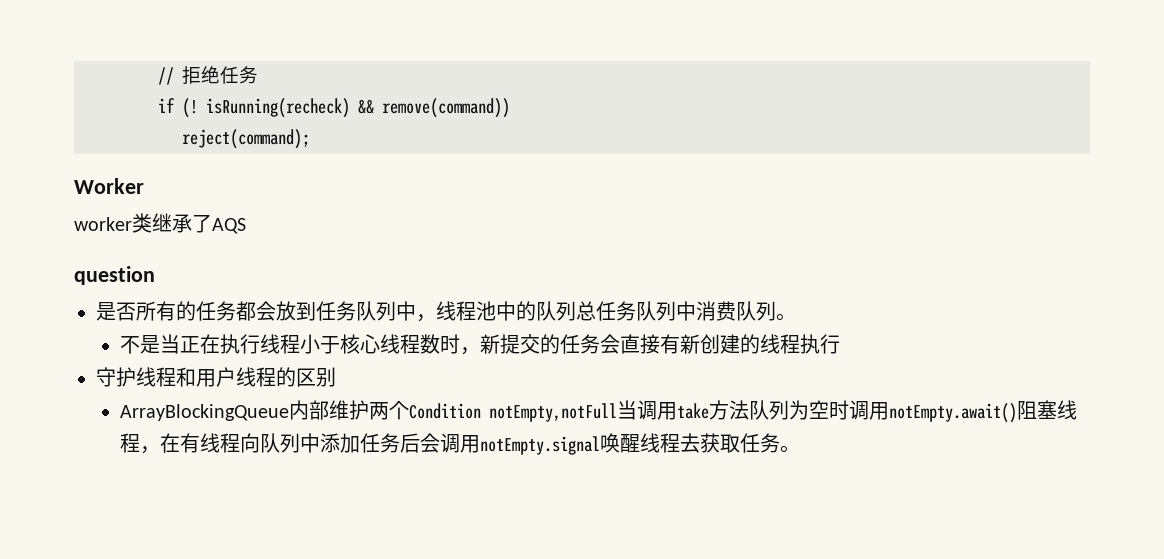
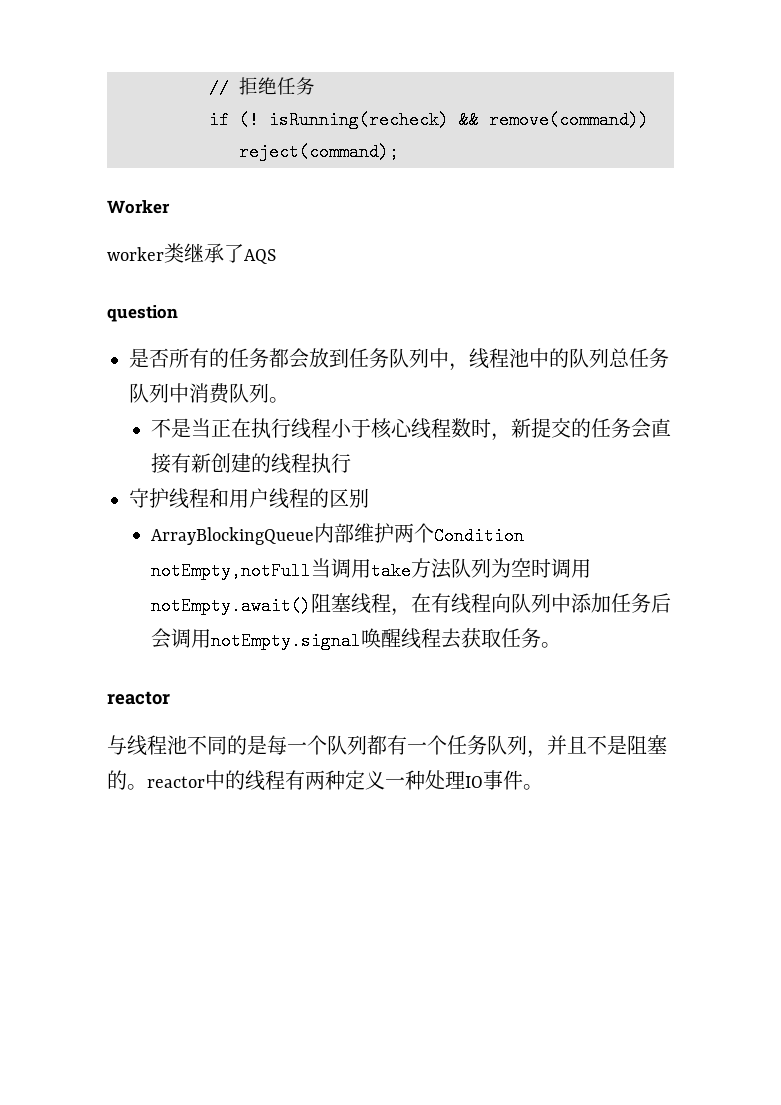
  ArrayBlockingQueue内部维护两个Condition notEmpty,notFull当调用take方法队列为空时调用notEmpty.await()阻塞线程，在有线程向队列中添加任务后会调用notEmpty.signal唤醒线程去获取任务。
+ reactor
+ 与线程池不同的是每一个队列都有一个任务队列，并且不是阻塞的。reactor中的线程有两种定义一种处理IO事件。

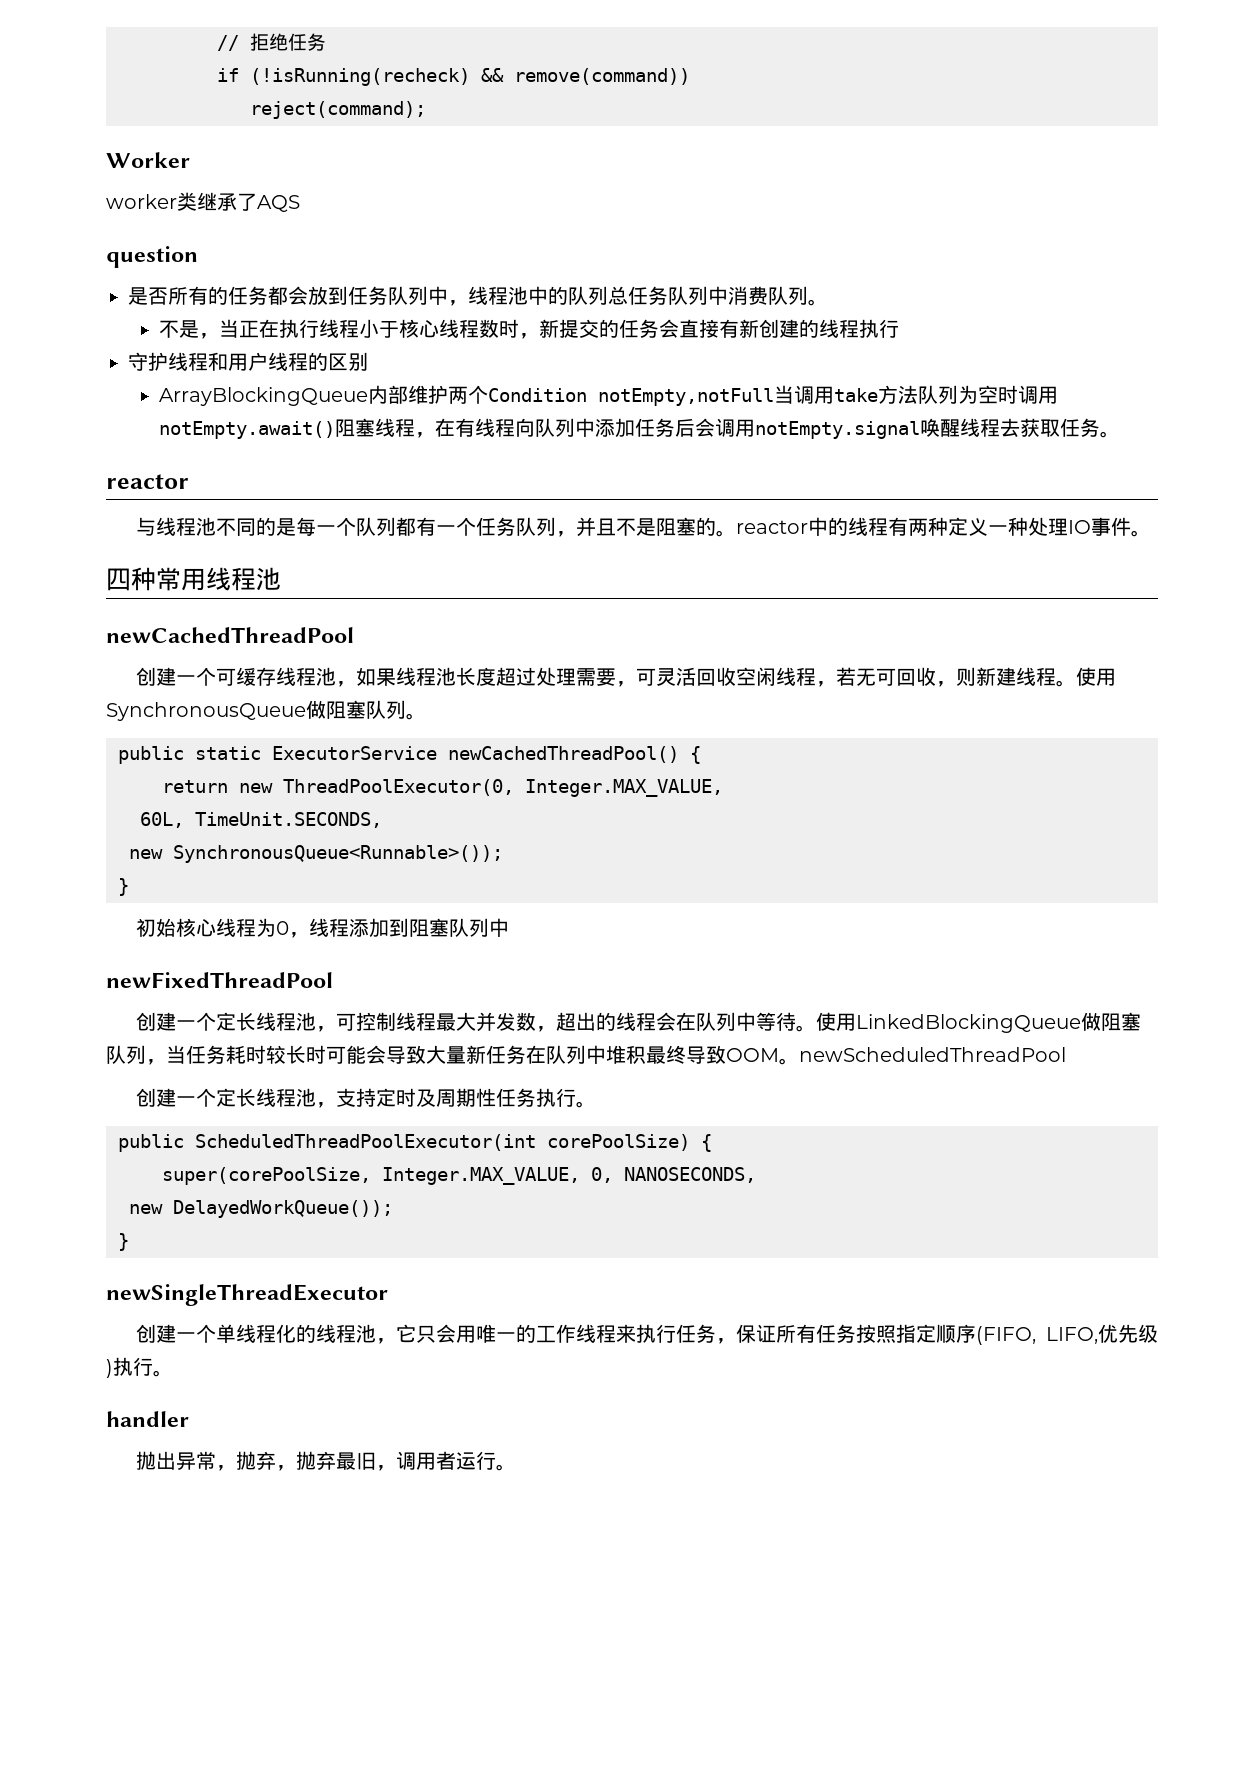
- if (! isRunning(recheck) && remove(command))
+ if (!isRunning(recheck) && remove(command))
- 不是当正在执行线程小于核心线程数时，新提交的任务会直接有新创建的线程执行
+ 不是，当正在执行线程小于核心线程数时，新提交的任务会直接有新创建的线程执行
+ 四种常用线程池
+ newCachedThreadPool
+ 创建一个可缓存线程池，如果线程池长度超过处理需要，可灵活回收空闲线程，若无可回收，则新建线程。使用SynchronousQueue做阻塞队列。
+ public static ExecutorService newCachedThreadPool() {
+ return new ThreadPoolExecutor(0, Integer.MAX_VALUE,
+ 60L, TimeUnit.SECONDS,
+ new SynchronousQueue<Runnable>());
+ }
+ 初始核心线程为0，线程添加到阻塞队列中
+ newFixedThreadPool
+ 创建一个定长线程池，可控制线程最大并发数，超出的线程会在队列中等待。使用LinkedBlockingQueue做阻塞队列，当任务耗时较长时可能会导致大量新任务在队列中堆积最终导致OOM。newScheduledThreadPool
+ 创建一个定长线程池，支持定时及周期性任务执行。
+ public ScheduledThreadPoolExecutor(int corePoolSize) {
+ super(corePoolSize, Integer.MAX_VALUE, 0, NANOSECONDS,
+ new DelayedWorkQueue());
+ }
+ newSingleThreadExecutor
+ 创建一个单线程化的线程池，它只会用唯一的工作线程来执行任务，保证所有任务按照指定顺序(FIFO, LIFO,优先级)执行。
+ handler
+ 抛出异常，抛弃，抛弃最旧，调用者运行。

